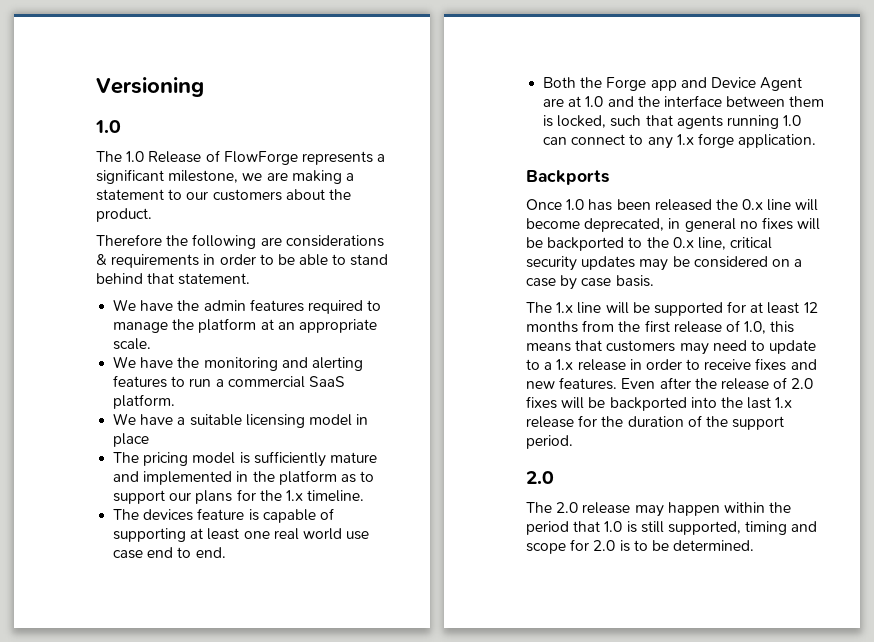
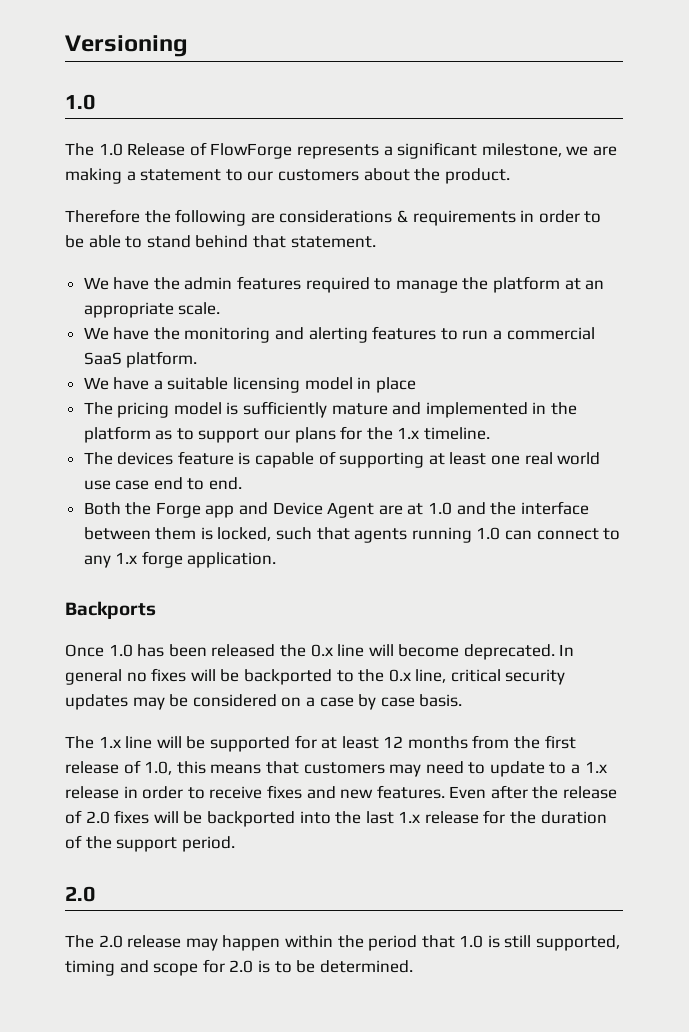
- Once 1.0 has been released the 0.x line will become deprecated, in general no fixes will be backported to the 0.x line, critical security updates may be considered on a case by case basis.
+ Once 1.0 has been released the 0.x line will become deprecated. In general no fixes will be backported to the 0.x line, critical security updates may be considered on a case by case basis.

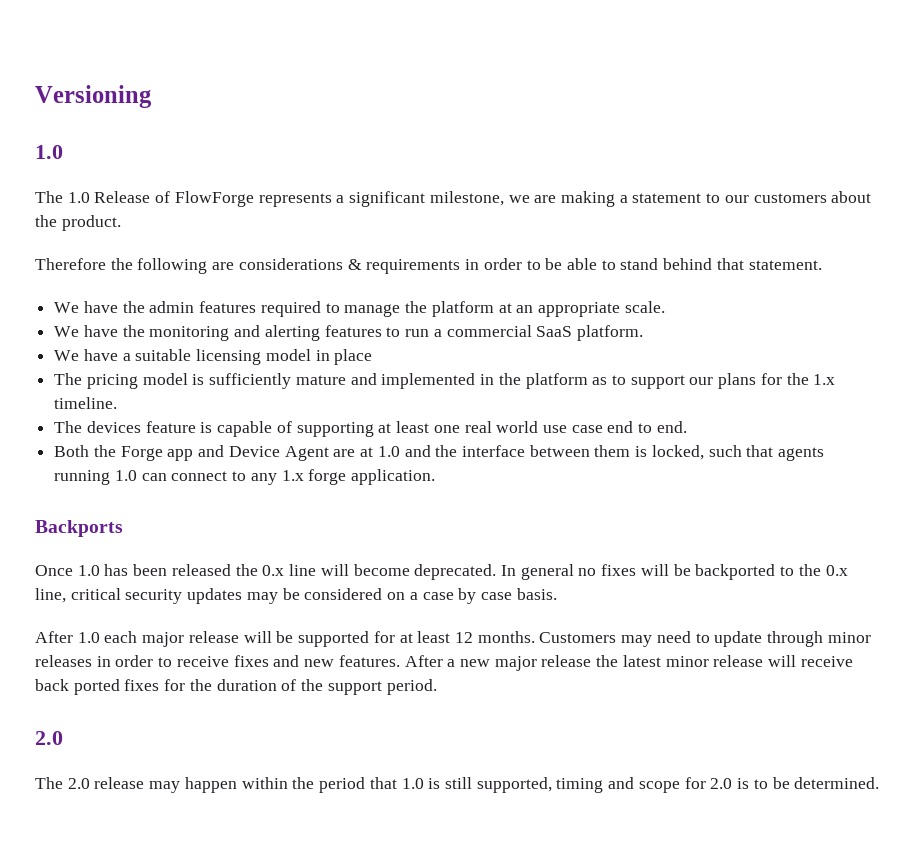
- The 1.x line will be supported for at least 12 months from the first release of 1.0, this means that customers may need to update to a 1.x release in order to receive fixes and new features.
+ After 1.0 each major release will be supported for at least 12 months. Customers may need to update through minor releases in order to receive fixes and new features.
- Even after the release of 2.0 fixes will be backported into the last 1.x release for the duration of the support period.
+ After a new major release the latest minor release will receive back ported fixes for the duration of the support period.

